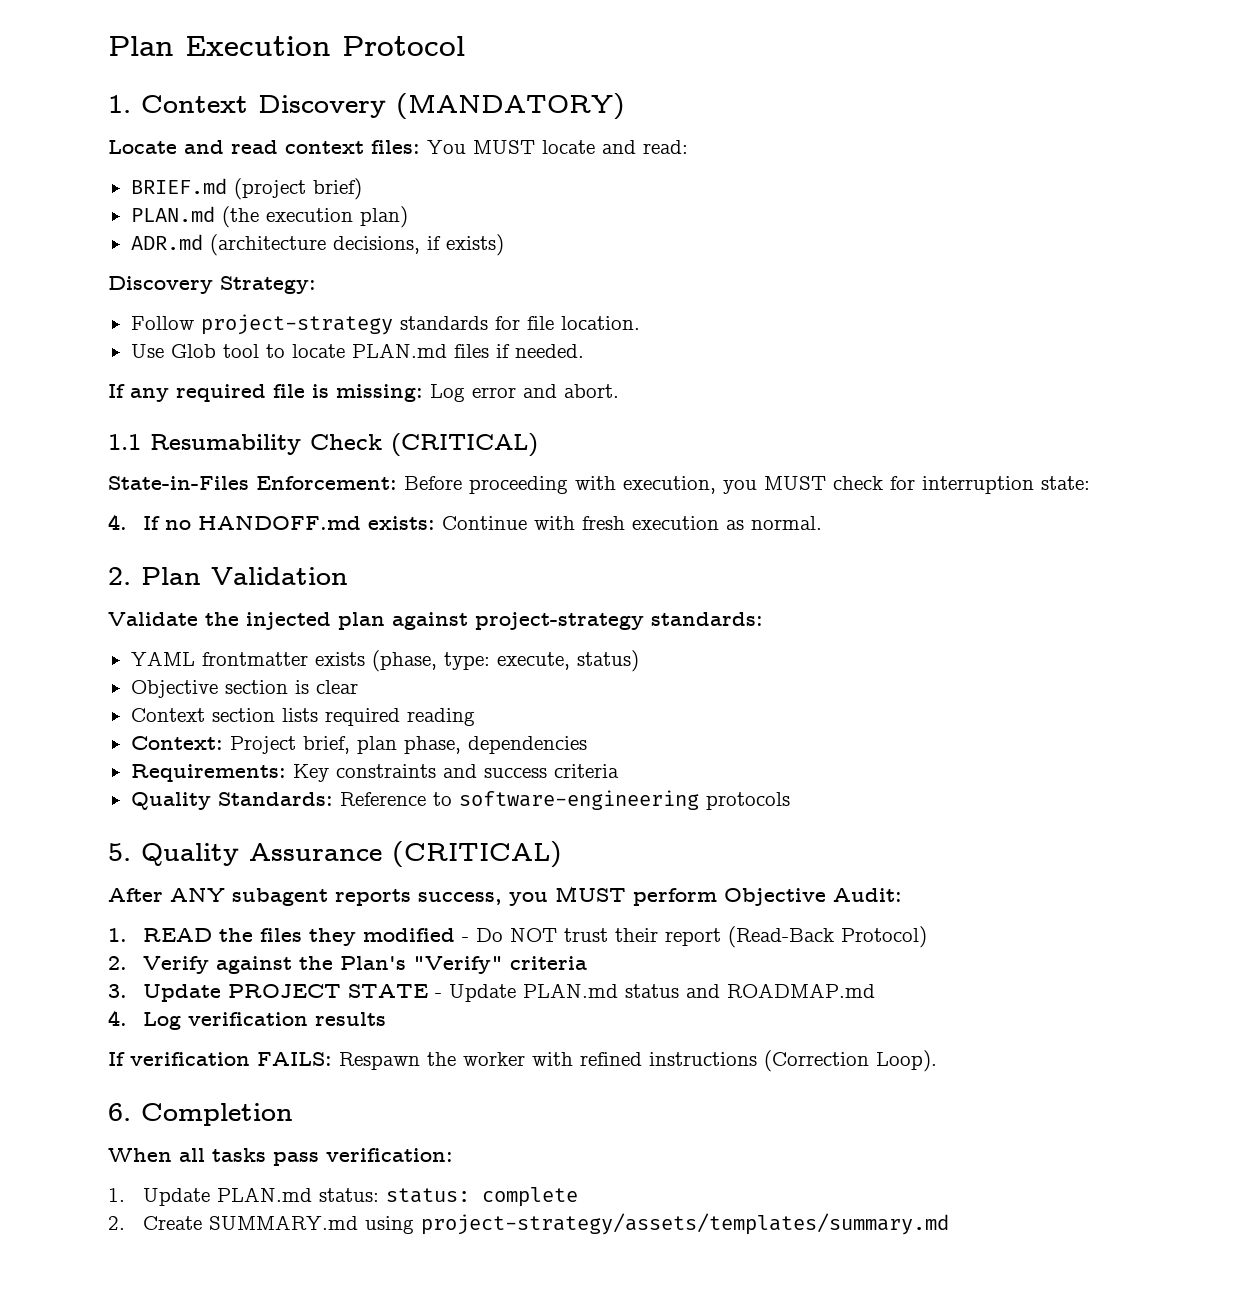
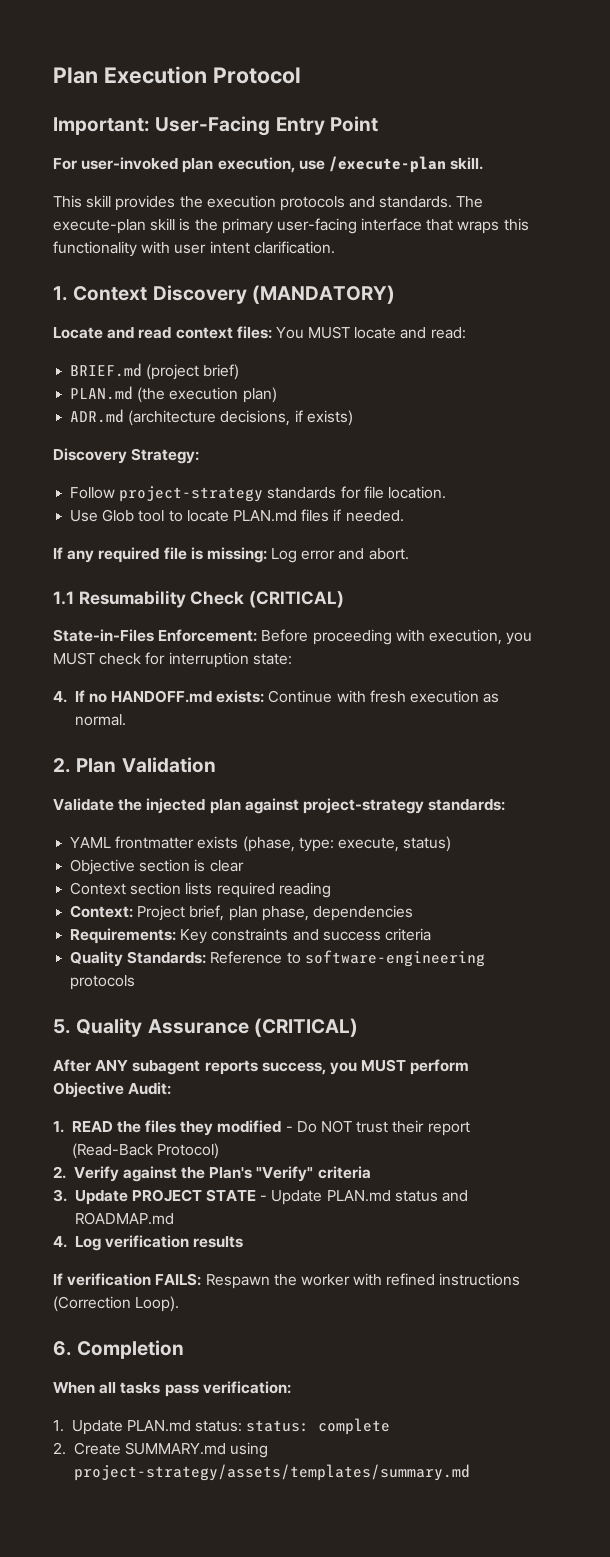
+ Important: User-Facing Entry Point
+ For user-invoked plan execution, use /execute-plan skill.
+ This skill provides the execution protocols and standards. The execute-plan skill is the primary user-facing interface that wraps this functionality with user intent clarification.

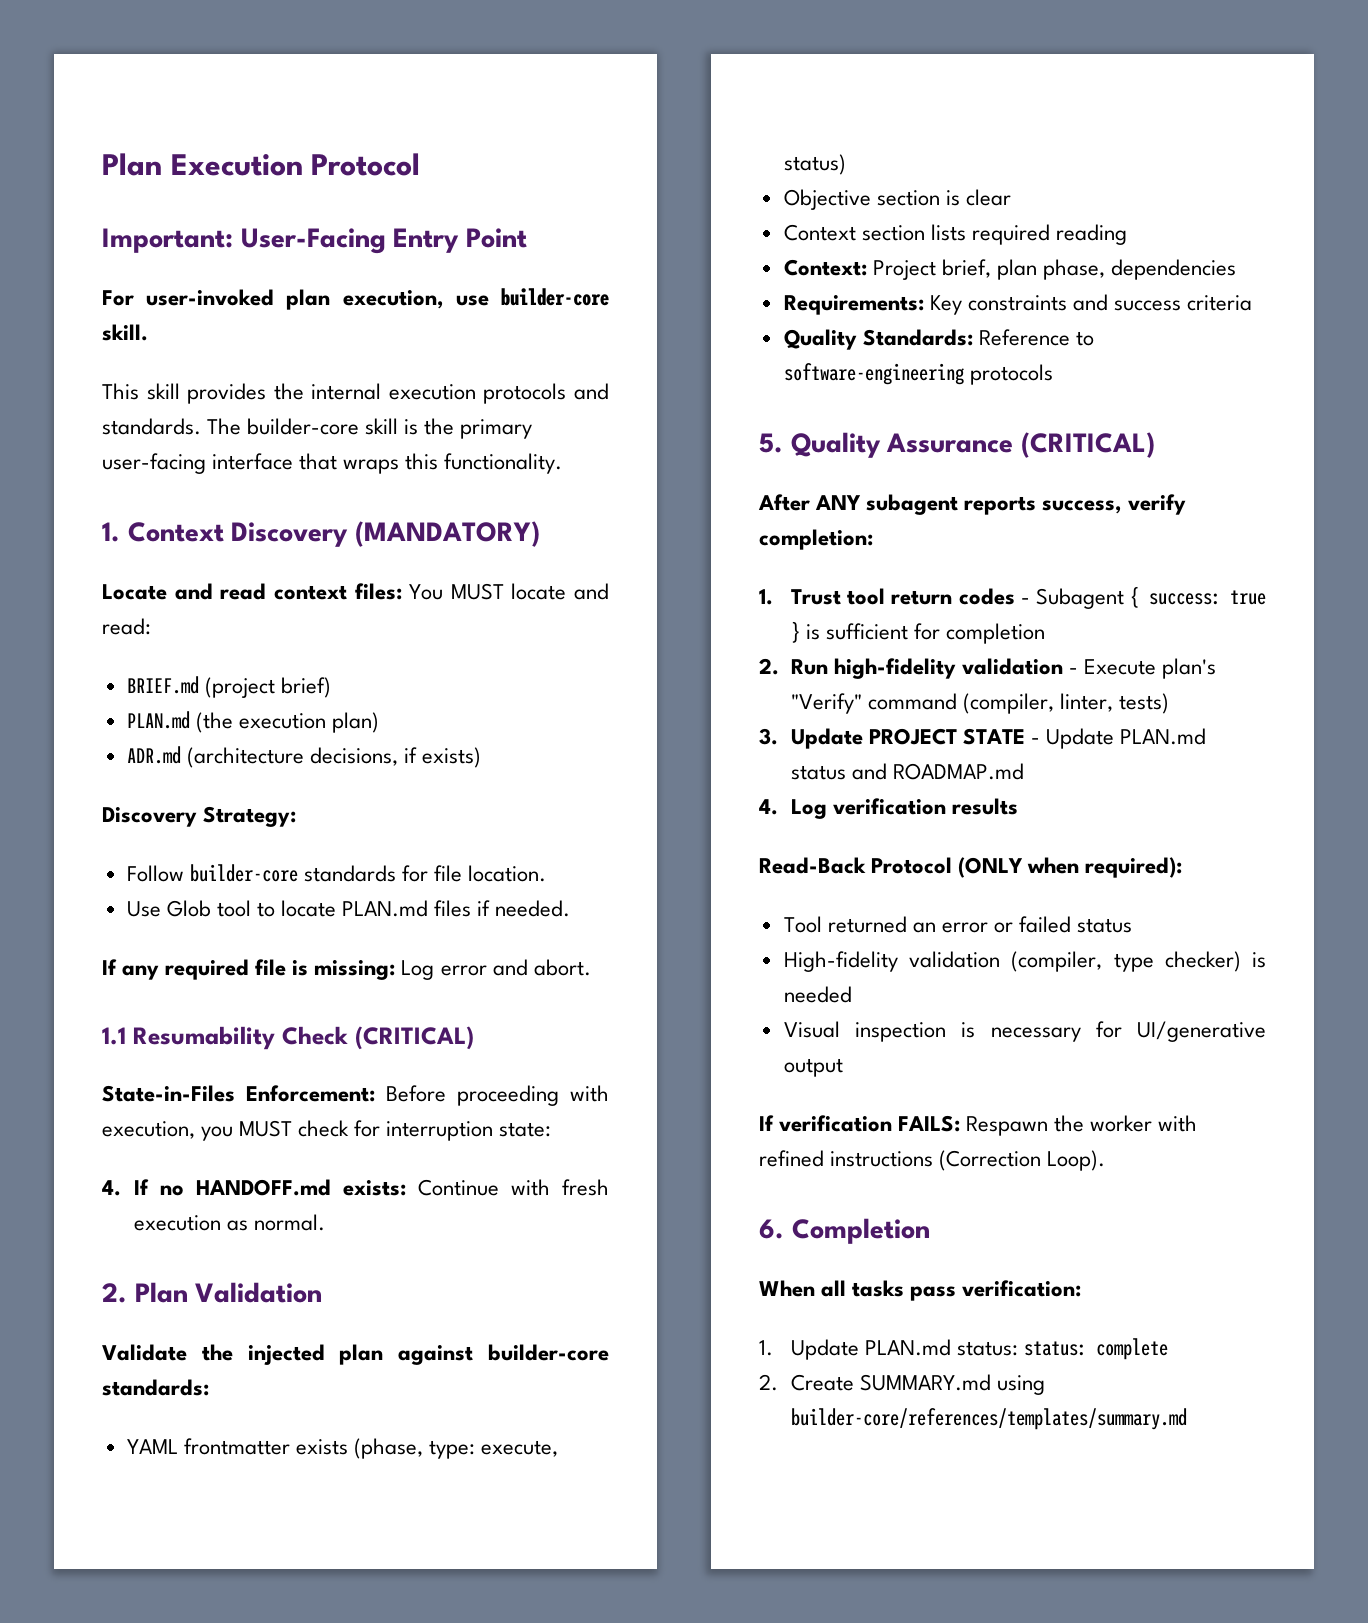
- For user-invoked plan execution, use /execute-plan skill.
+ For user-invoked plan execution, use builder-core skill.
- This skill provides the execution protocols and standards.
+ This skill provides the internal execution protocols and standards.
- The execute-plan skill is the primary user-facing interface that wraps this functionality with user intent clarification.
+ The builder-core skill is the primary user-facing interface that wraps this functionality.
- Follow project-strategy standards for file location.
+ Follow builder-core standards for file location.
- Validate the injected plan against project-strategy standards:
+ Validate the injected plan against builder-core standards:
- After ANY subagent reports success, you MUST perform Objective Audit:
- 1. READ the files they modified - Do NOT trust their report (Read-Back Protocol)
- 2. Verify against the Plan's "Verify" criteria
+ After ANY subagent reports success, verify completion:
+ 1. Trust tool return codes - Subagent { success: true } is sufficient for completion
+ 2. Run high-fidelity validation - Execute plan's "Verify" command (compiler, linter, tests)
+ Read-Back Protocol (ONLY when required):
+ Tool returned an error or failed status
+ High-fidelity validation (compiler, type checker) is needed
+ Visual inspection is necessary for UI/generative output
- 2. Create SUMMARY.md using project-strategy/assets/templates/summary.md
+ 2. Create SUMMARY.md using builder-core/references/templates/summary.md

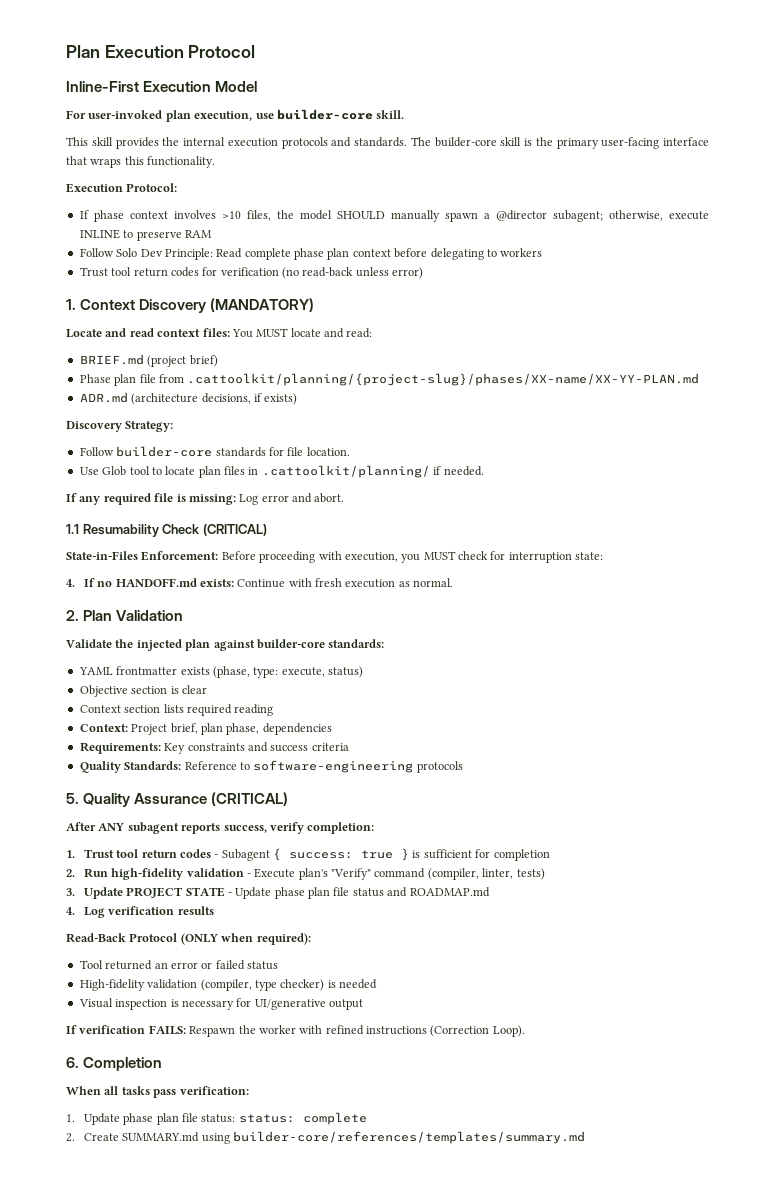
- Important: User-Facing Entry Point
+ Inline-First Execution Model
+ Execution Protocol:
+ If phase context involves >10 files, the model SHOULD manually spawn a @director subagent; otherwise, execute INLINE to preserve RAM
+ Follow Solo Dev Principle: Read complete phase plan context before delegating to workers
+ Trust tool return codes for verification (no read-back unless error)
- PLAN.md (the execution plan)
+ Phase plan file from .cattoolkit/planning/{project-slug}/phases/XX-name/XX-YY-PLAN.md
- Use Glob tool to locate PLAN.md files if needed.
+ Use Glob tool to locate plan files in .cattoolkit/planning/ if needed.
- 3. Update PROJECT STATE - Update PLAN.md status and ROADMAP.md
+ 3. Update PROJECT STATE - Update phase plan file status and ROADMAP.md
- 1. Update PLAN.md status: status: complete
+ 1. Update phase plan file status: status: complete

